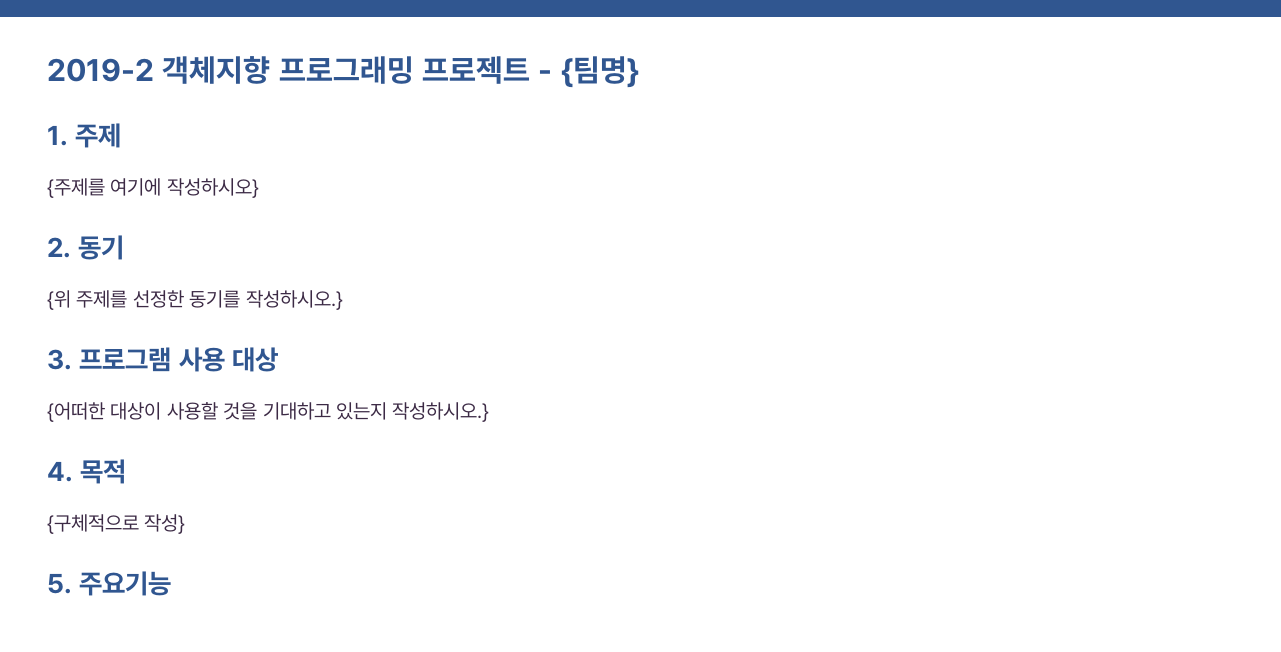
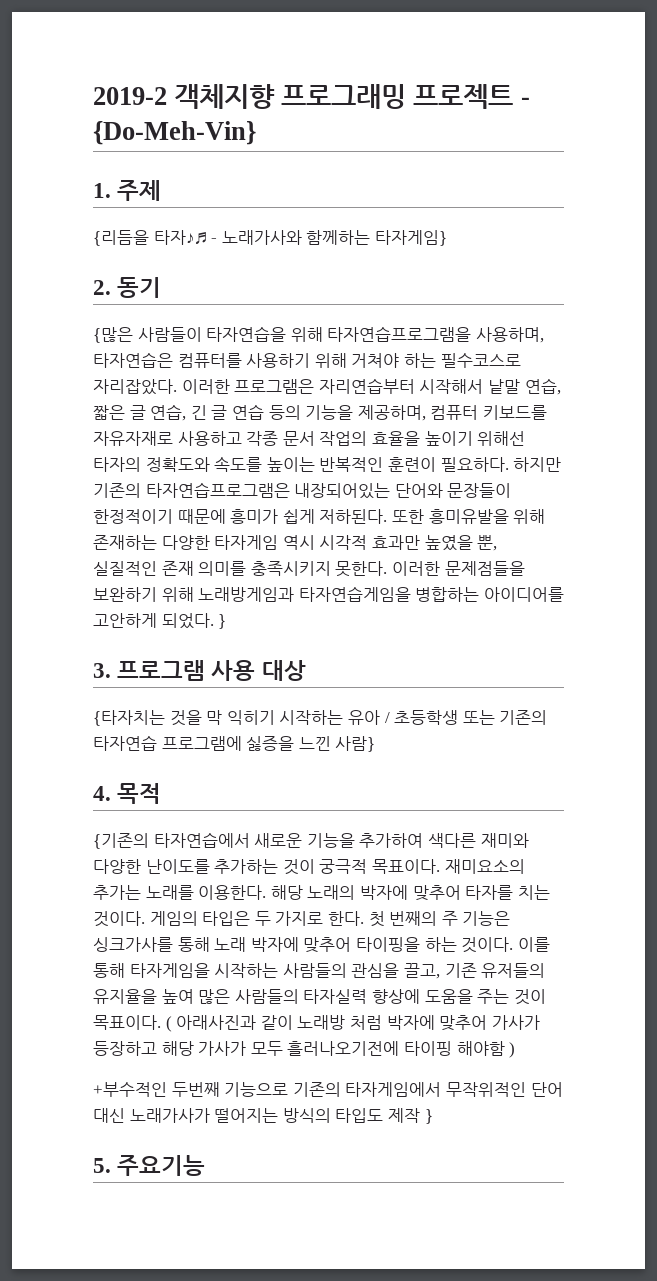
- 2019-2 객체지향 프로그래밍 프로젝트 - {팀명}
+ 2019-2 객체지향 프로그래밍 프로젝트 - {Do-Meh-Vin}
- {주제를 여기에 작성하시오}
+ {리듬을 타자♪♬ - 노래가사와 함께하는 타자게임}
  2. 동기
- {위 주제를 선정한 동기를 작성하시오.}
+ {많은 사람들이 타자연습을 위해 타자연습프로그램을 사용하며, 타자연습은 컴퓨터를 사용하기 위해 거쳐야 하는 필수코스로 자리잡았다. 이러한 프로그램은 자리연습부터 시작해서 낱말 연습, 짧은 글 연습, 긴 글 연습 등의 기능을 제공하며, 컴퓨터 키보드를 자유자재로 사용하고 각종 문서 작업의 효율을 높이기 위해선 타자의 정확도와 속도를 높이는 반복적인 훈련이 필요하다. 하지만 기존의 타자연습프로그램은 내장되어있는 단어와 문장들이 한정적이기 때문에 흥미가 쉽게 저하된다. 또한 흥미유발을 위해 존재하는 다양한 타자게임 역시 시각적 효과만 높였을 뿐, 실질적인 존재 의미를 충족시키지 못한다. 이러한 문제점들을 보완하기 위해 노래방게임과 타자연습게임을 병합하는 아이디어를 고안하게 되었다. }
  3. 프로그램 사용 대상
- {어떠한 대상이 사용할 것을 기대하고 있는지 작성하시오.}
+ {타자치는 것을 막 익히기 시작하는 유아 / 초등학생 또는 기존의 타자연습 프로그램에 싫증을 느낀 사람}
  4. 목적
- {구체적으로 작성}
+ {기존의 타자연습에서 새로운 기능을 추가하여 색다른 재미와 다양한 난이도를 추가하는 것이 궁극적 목표이다. 재미요소의 추가는 노래를 이용한다. 해당 노래의 박자에 맞추어 타자를 치는 것이다. 게임의 타입은 두 가지로 한다. 첫 번째의 주 기능은 싱크가사를 통해 노래 박자에 맞추어 타이핑을 하는 것이다. 이를 통해 타자게임을 시작하는 사람들의 관심을 끌고, 기존 유저들의 유지율을 높여 많은 사람들의 타자실력 향상에 도움을 주는 것이 목표이다. ( 아래사진과 같이 노래방 처럼 박자에 맞추어 가사가 등장하고 해당 가사가 모두 흘러나오기전에 타이핑 해야함 )
+ +부수적인 두번째 기능으로 기존의 타자게임에서 무작위적인 단어 대신 노래가사가 떨어지는 방식의 타입도 제작 }

